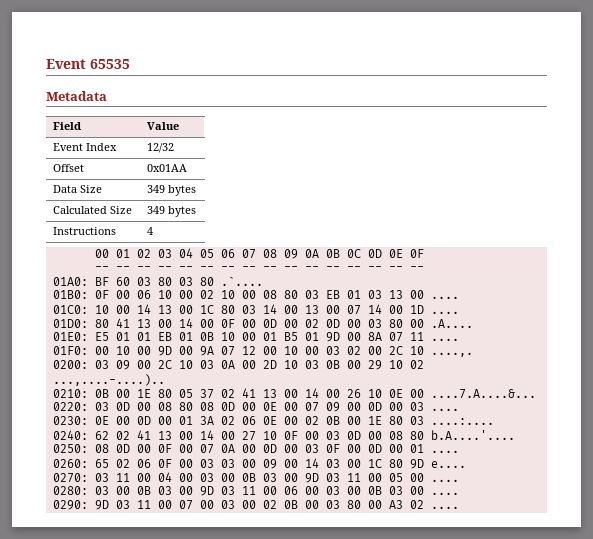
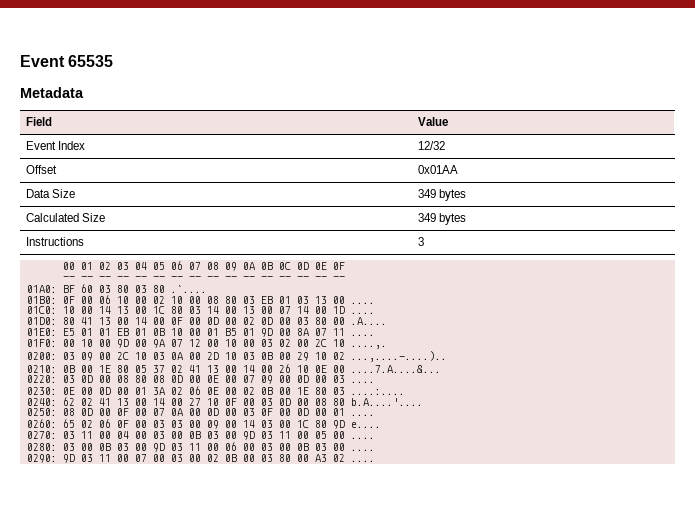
- Instructions | 4
+ Instructions | 3

